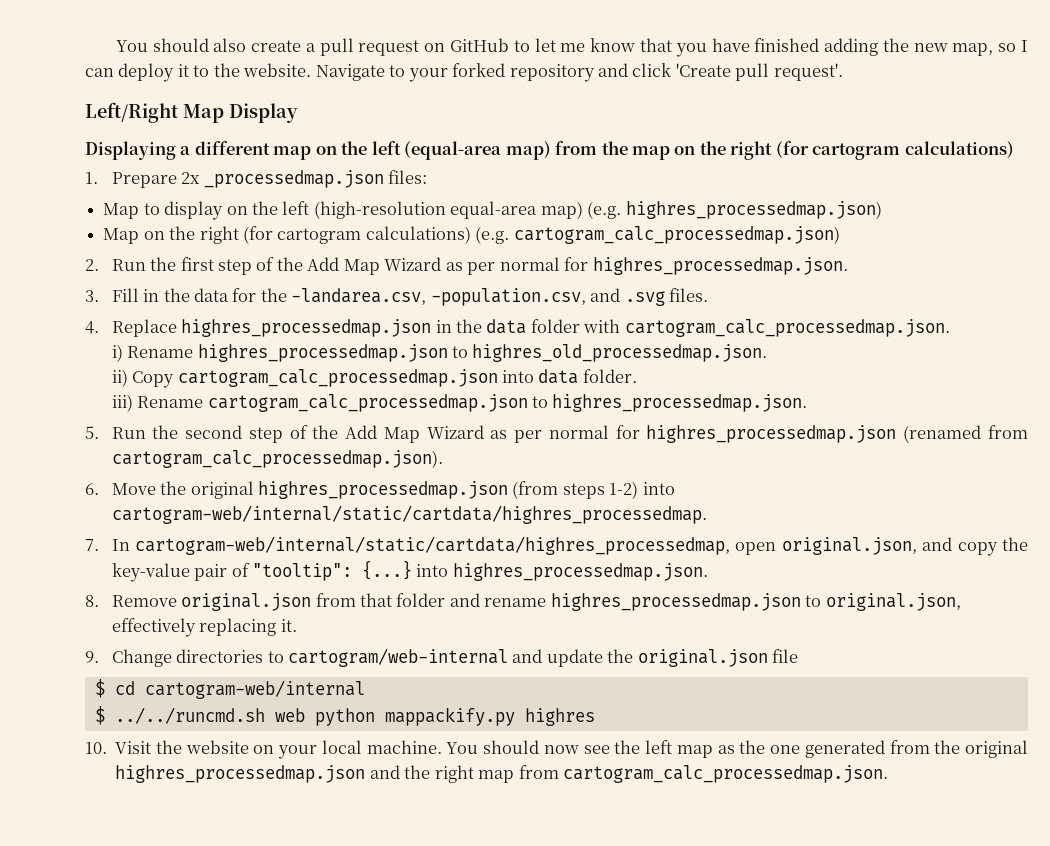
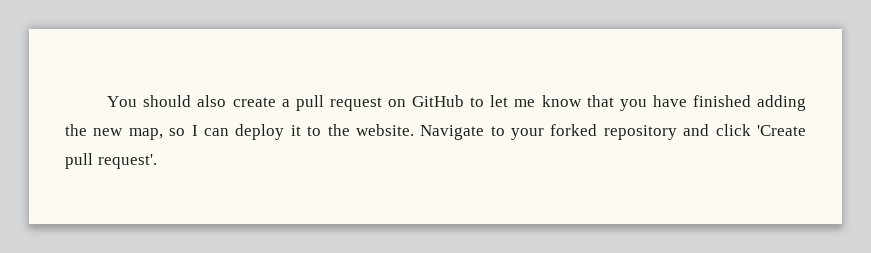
- Left/Right Map Display
- Displaying a different map on the left (equal-area map) from the map on the right (for cartogram calculations)
- 1. Prepare 2x _processedmap.json files:
- Map to display on the left (high-resolution equal-area map) (e.g. highres_processedmap.json)
- Map on the right (for cartogram calculations) (e.g. cartogram_calc_processedmap.json)
- 2. Run the first step of the Add Map Wizard as per normal for highres_processedmap.json.
- 3. Fill in the data for the -landarea.csv, -population.csv, and .svg files.
- 4. Replace highres_processedmap.json in the data folder with cartogram_calc_processedmap.json.
- i) Rename highres_processedmap.json to highres_old_processedmap.json.
- ii) Copy cartogram_calc_processedmap.json into data folder.
- iii) Rename cartogram_calc_processedmap.json to highres_processedmap.json.
- 5. Run the second step of the Add Map Wizard as per normal for highres_processedmap.json (renamed from cartogram_calc_processedmap.json).
- 6. Move the original highres_processedmap.json (from steps 1-2) into cartogram-web/internal/static/cartdata/highres_processedmap.
- 7. In cartogram-web/internal/static/cartdata/highres_processedmap, open original.json, and copy the key-value pair of "tooltip": {...} into highres_processedmap.json.
- 8. Remove original.json from that folder and rename highres_processedmap.json to original.json, effectively replacing it.
- 9. Change directories to cartogram/web-internal and update the original.json file
- $ cd cartogram-web/internal
- $ ../../runcmd.sh web python mappackify.py highres
- 10. Visit the website on your local machine. You should now see the left map as the one generated from the original highres_processedmap.json and the right map from cartogram_calc_processedmap.json.

